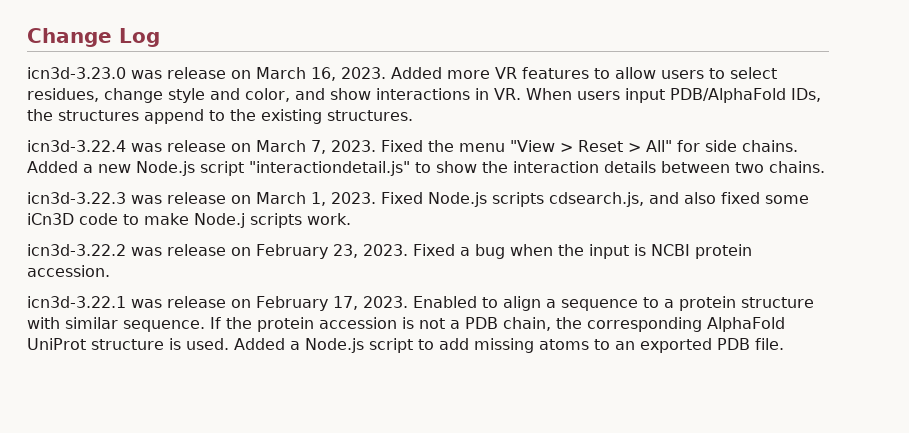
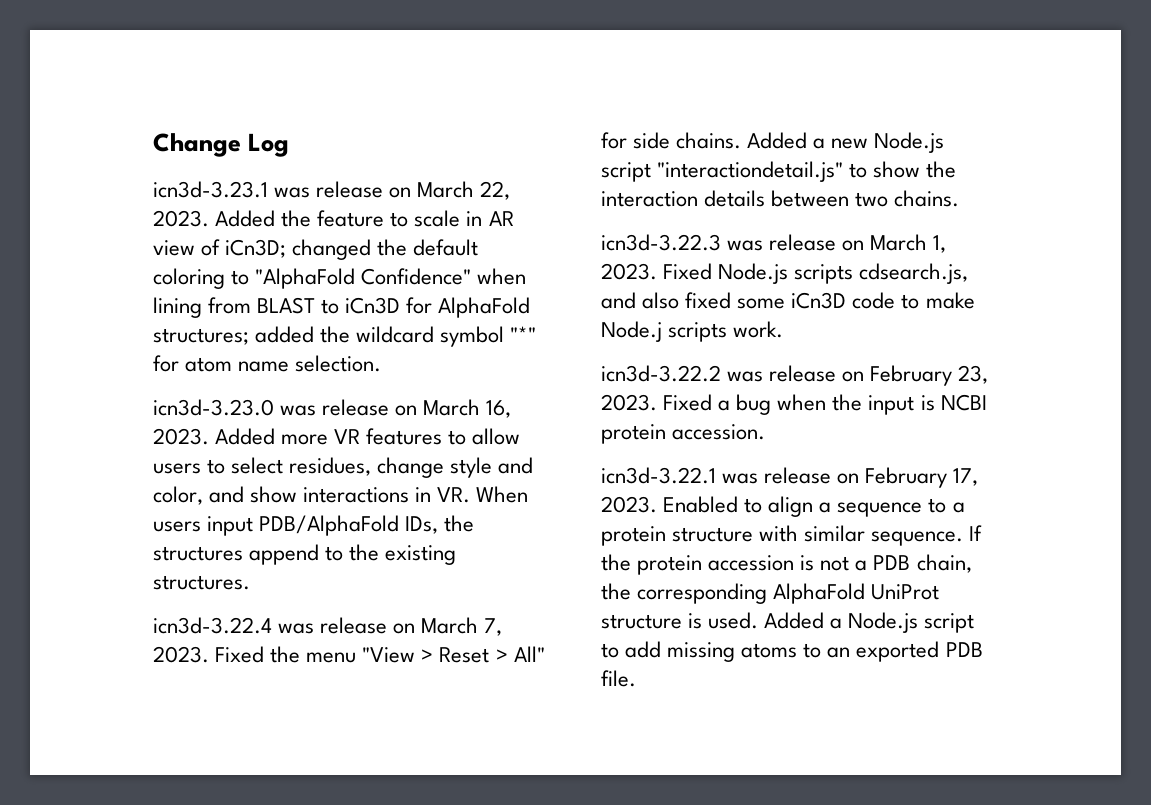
+ icn3d-3.23.1 was release on March 22, 2023. Added the feature to scale in AR view of iCn3D; changed the default coloring to "AlphaFold Confidence" when lining from BLAST to iCn3D for AlphaFold structures; added the wildcard symbol "*" for atom name selection.

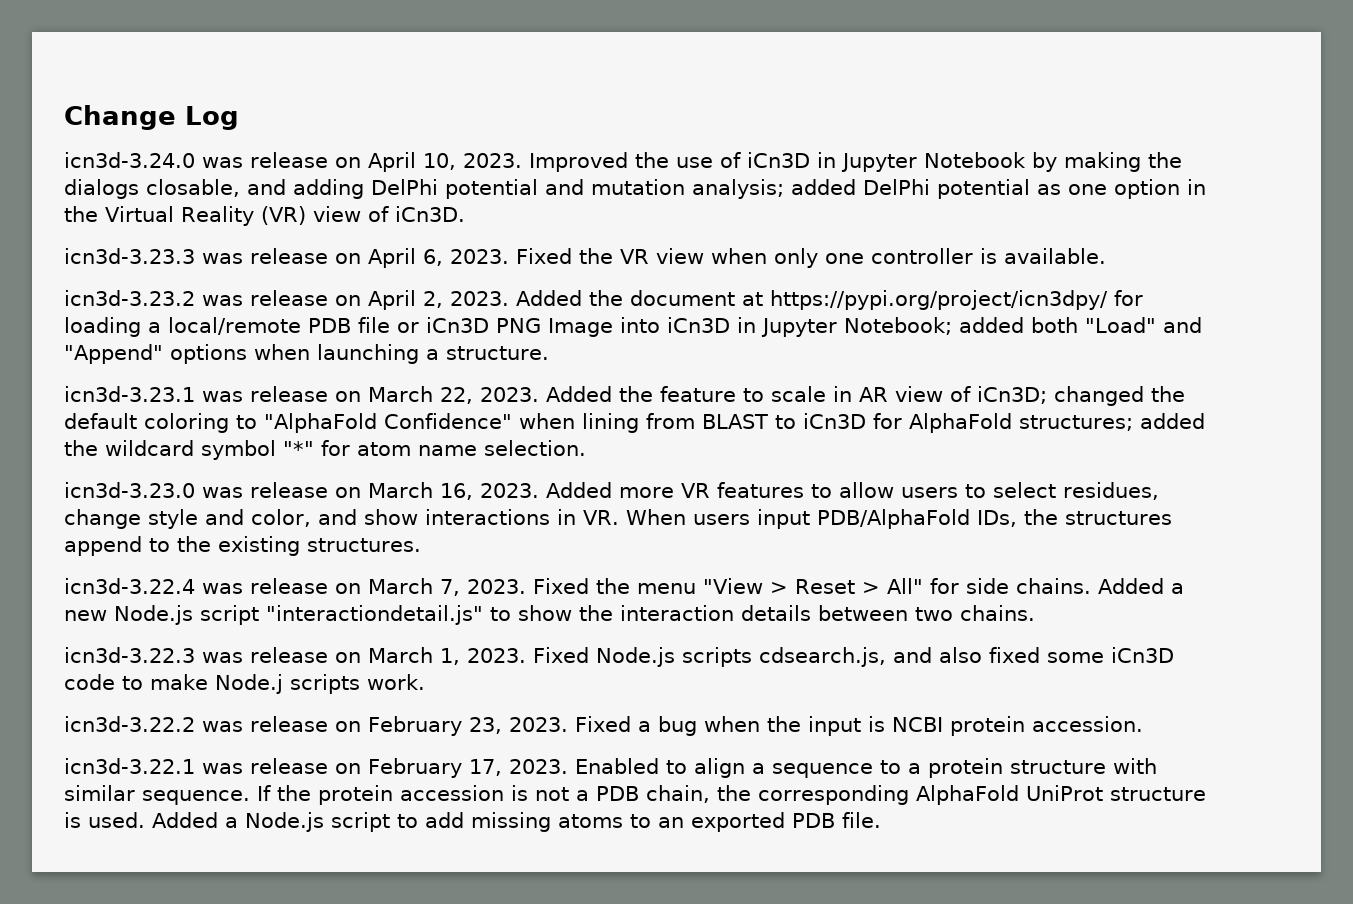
+ icn3d-3.24.0 was release on April 10, 2023. Improved the use of iCn3D in Jupyter Notebook by making the dialogs closable, and adding DelPhi potential and mutation analysis; added DelPhi potential as one option in the Virtual Reality (VR) view of iCn3D.
+ icn3d-3.23.3 was release on April 6, 2023. Fixed the VR view when only one controller is available.
+ icn3d-3.23.2 was release on April 2, 2023. Added the document at https://pypi.org/project/icn3dpy/ for loading a local/remote PDB file or iCn3D PNG Image into iCn3D in Jupyter Notebook; added both "Load" and "Append" options when launching a structure.

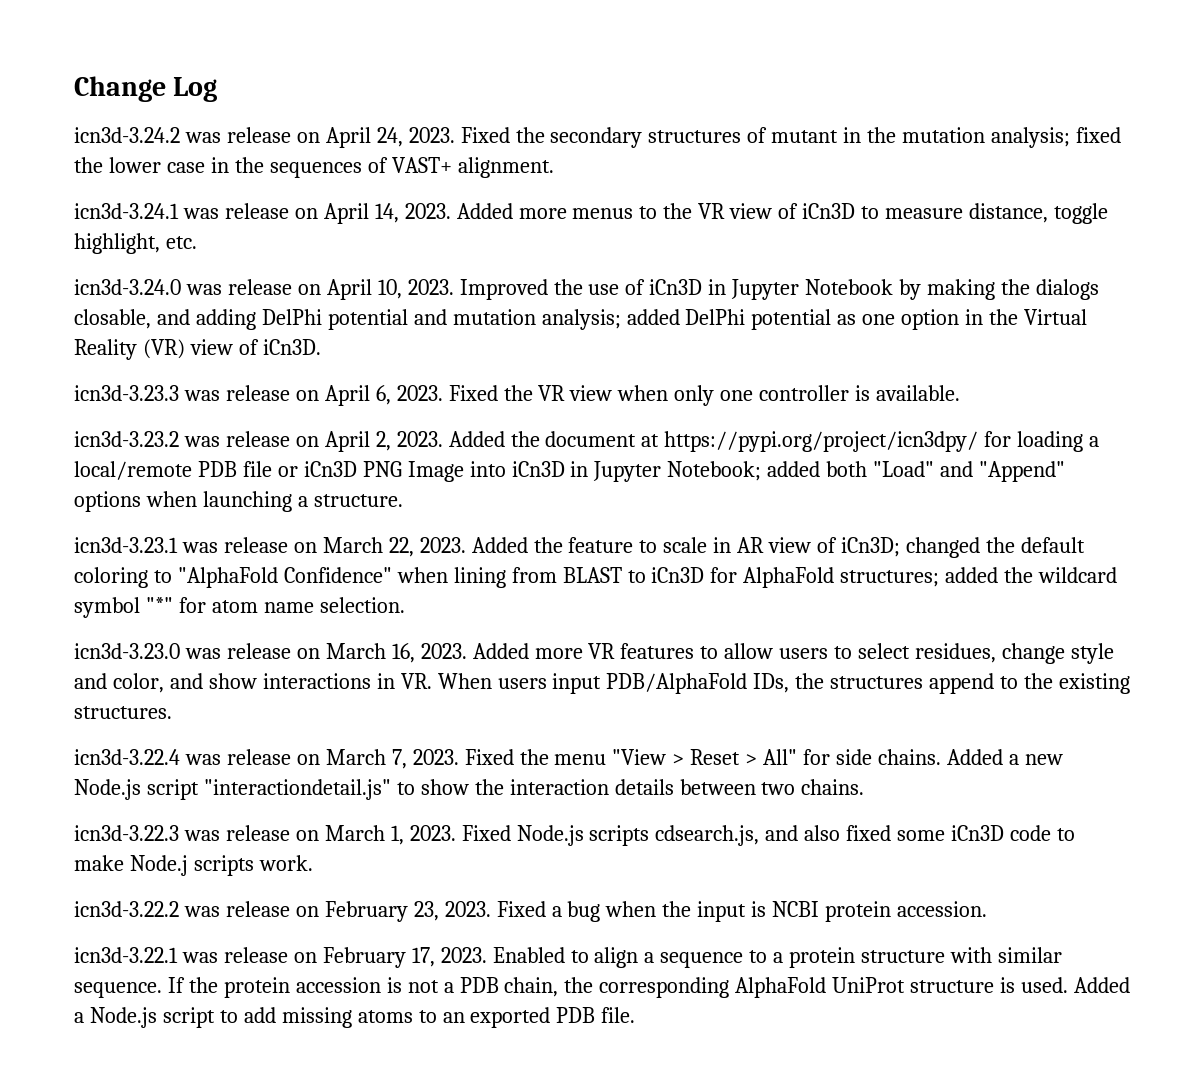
+ icn3d-3.24.2 was release on April 24, 2023. Fixed the secondary structures of mutant in the mutation analysis; fixed the lower case in the sequences of VAST+ alignment.
+ icn3d-3.24.1 was release on April 14, 2023. Added more menus to the VR view of iCn3D to measure distance, toggle highlight, etc.

